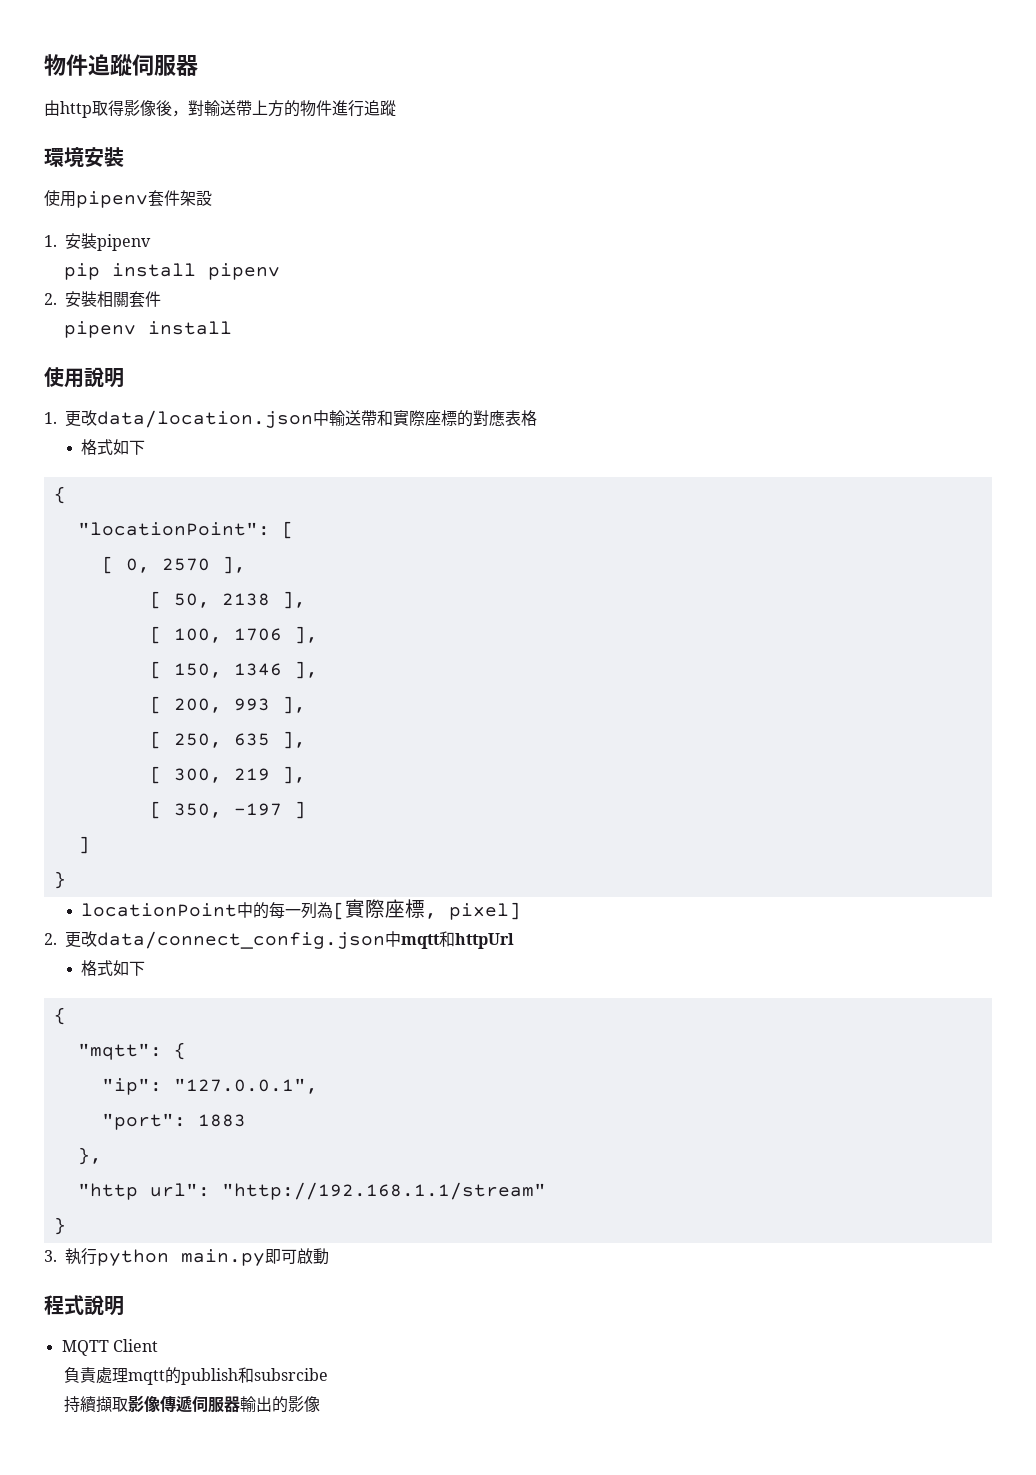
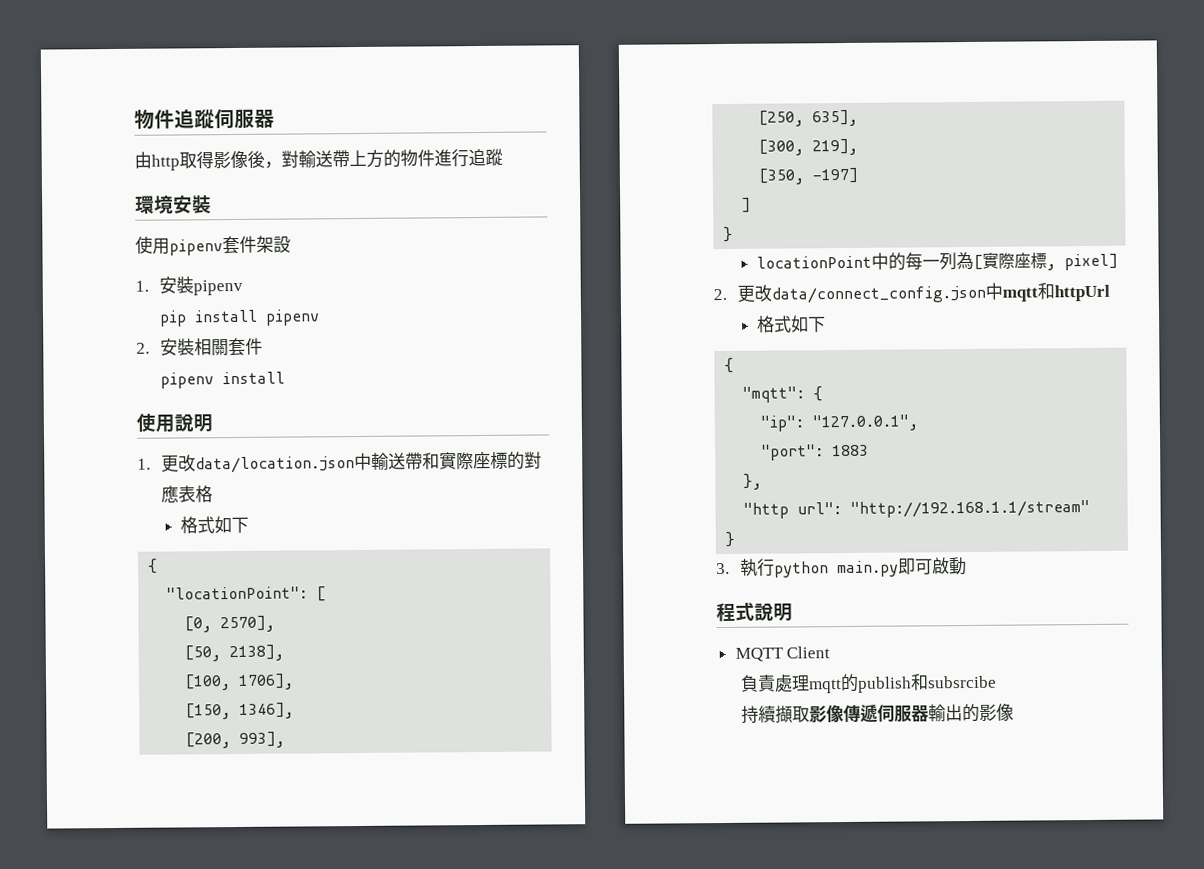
- [ 0, 2570 ],
- [ 50, 2138 ],
- [ 100, 1706 ],
- [ 150, 1346 ],
- [ 200, 993 ],
- [ 250, 635 ],
- [ 300, 219 ],
- [ 350, -197 ]
+ [0, 2570],
+ [50, 2138],
+ [100, 1706],
+ [150, 1346],
+ [200, 993],
+ [250, 635],
+ [300, 219],
+ [350, -197]

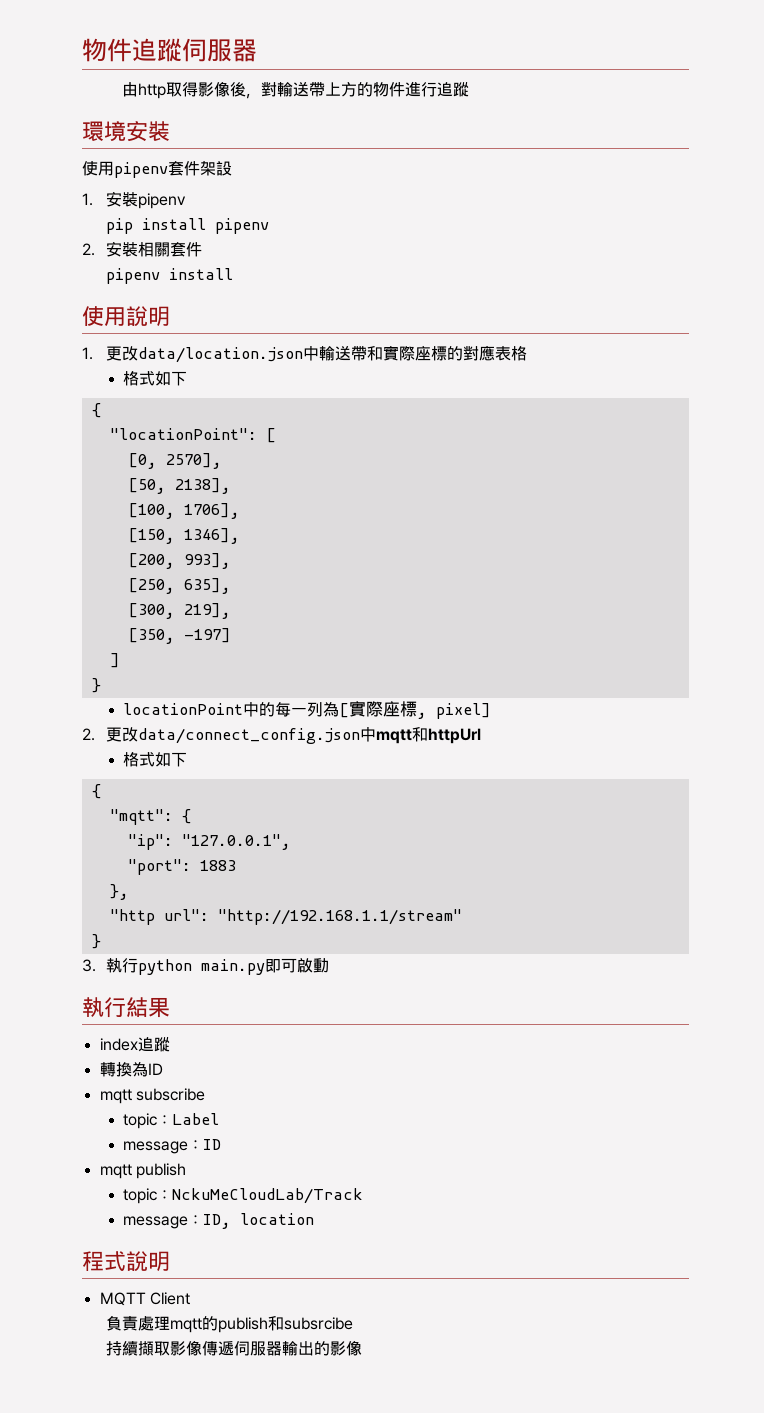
+ 執行結果
+ index追蹤
+ 轉換為ID
+ mqtt subscribe
+ topic：Label
+ message：ID
+ mqtt publish
+ topic：NckuMeCloudLab/Track
+ message：ID, location

